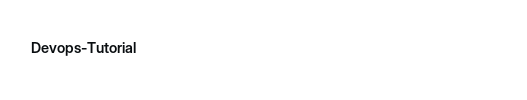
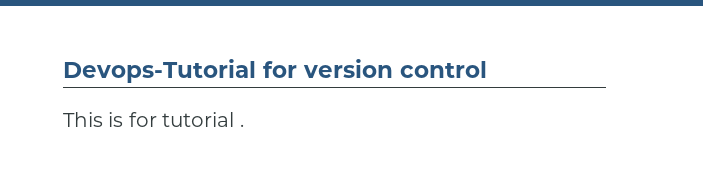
- Devops-Tutorial
+ Devops-Tutorial for version control
+ This is for tutorial .

